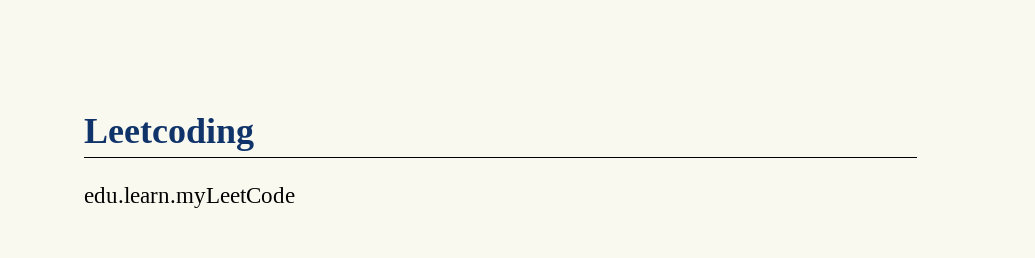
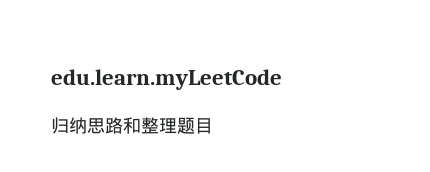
- Leetcoding
  edu.learn.myLeetCode
+ 归纳思路和整理题目

